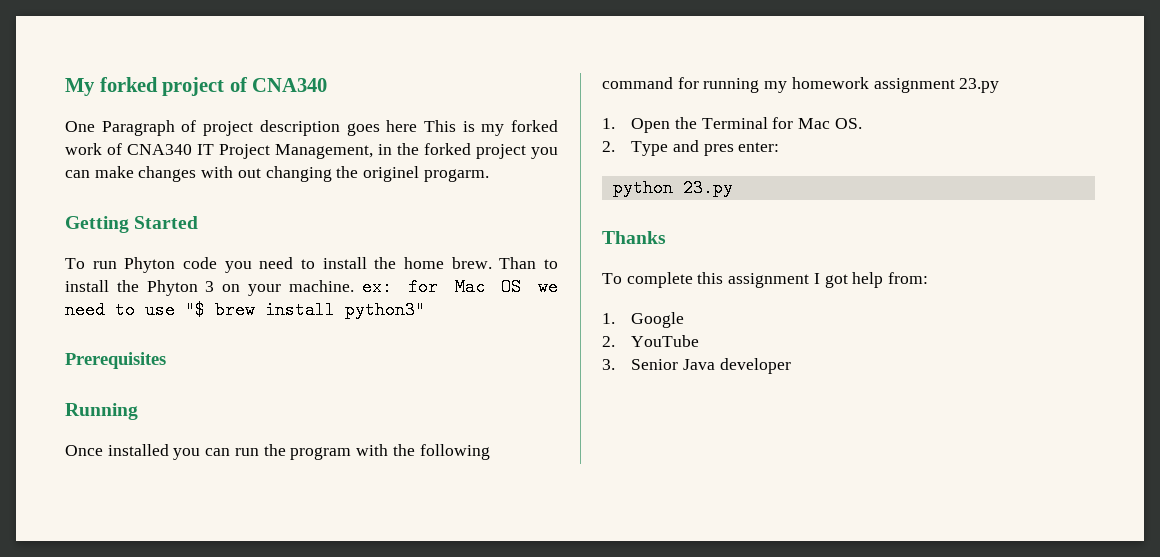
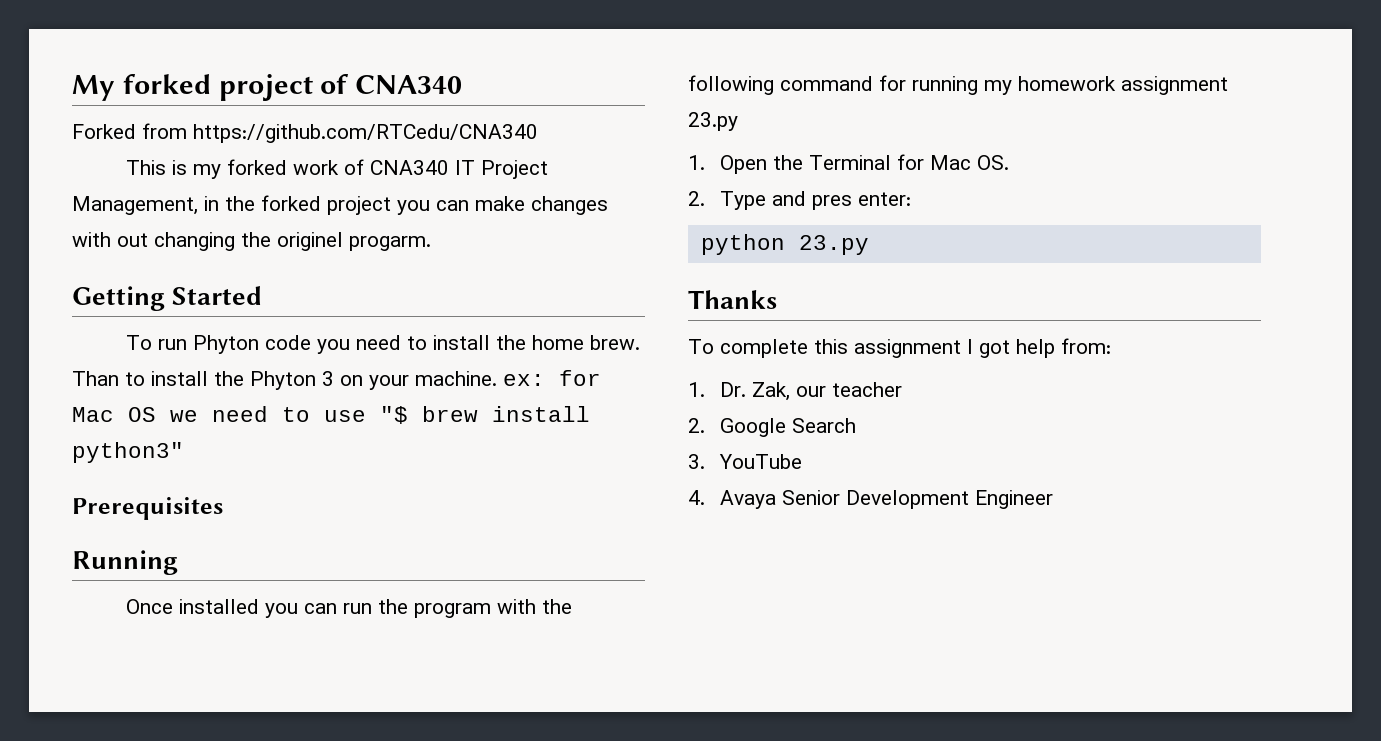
- One Paragraph of project description goes here This is my forked work of CNA340 IT Project Management, in the forked project you can make changes with out changing the originel progarm.
+ Forked from https://github.com/RTCedu/CNA340
+ This is my forked work of CNA340 IT Project Management, in the forked project you can make changes with out changing the originel progarm.
- 1. Google
- 2. YouTube
+ 1. Dr. Zak, our teacher
+ 2. Google Search
+ 3. YouTube
- 3. Senior Java developer
+ 4. Avaya Senior Development Engineer

